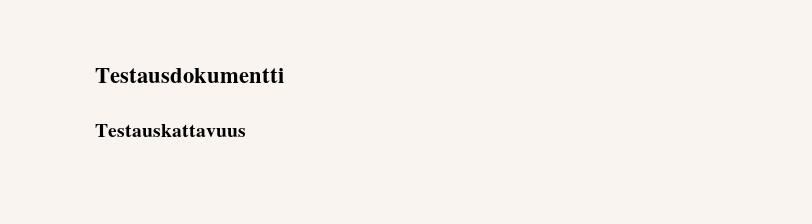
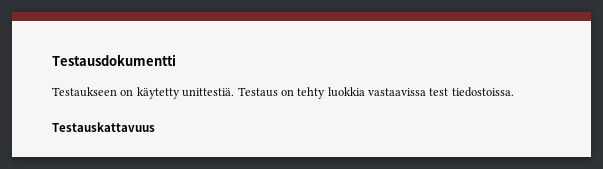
+ Testaukseen on käytetty unittestiä. Testaus on tehty luokkia vastaavissa test tiedostoissa.

